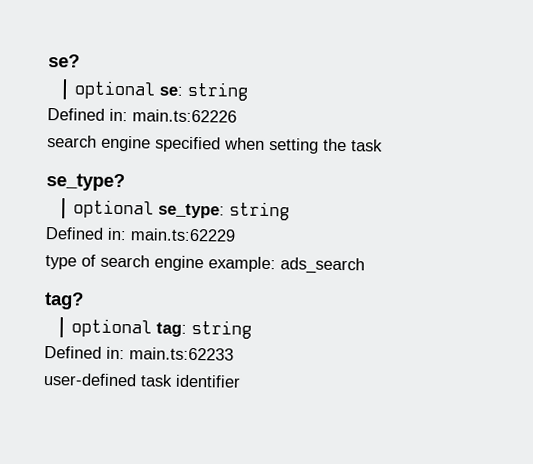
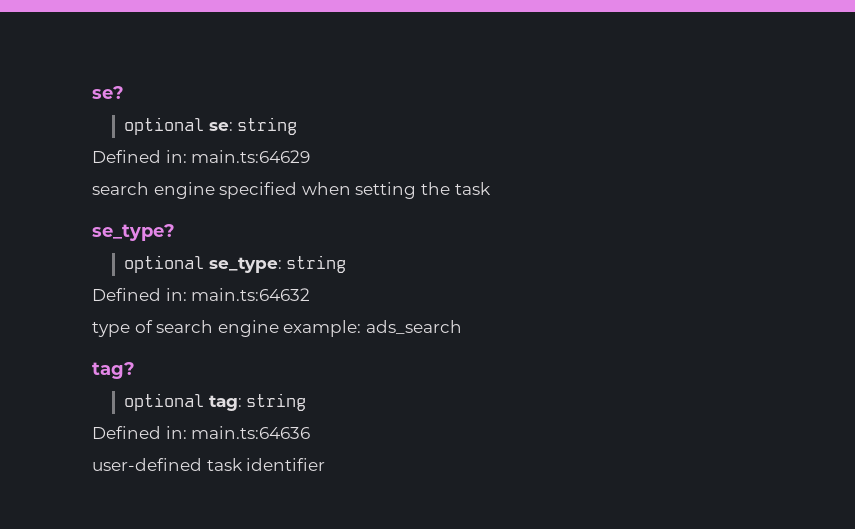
- Defined in: main.ts:62226
+ Defined in: main.ts:64629
- Defined in: main.ts:62229
+ Defined in: main.ts:64632
- Defined in: main.ts:62233
+ Defined in: main.ts:64636

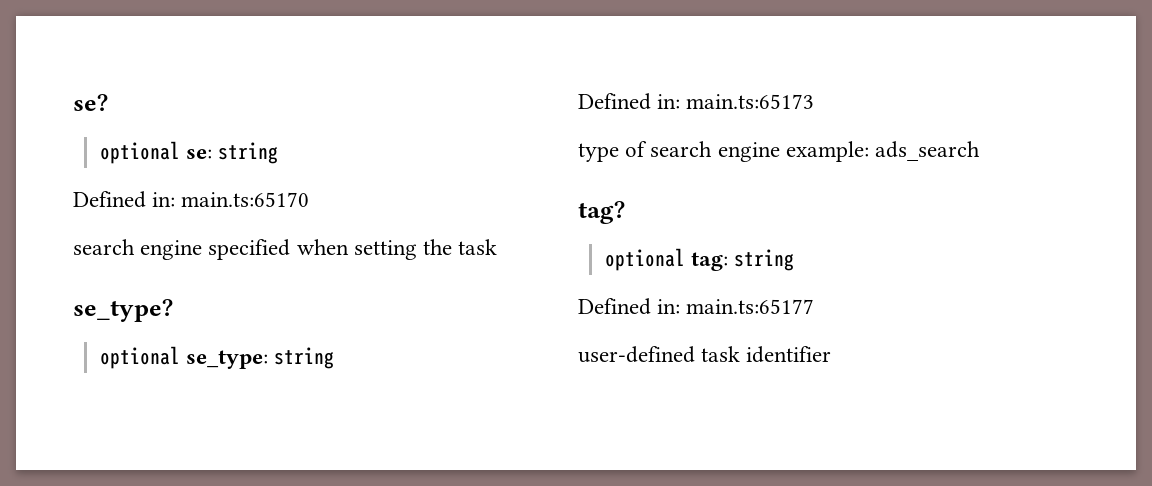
- Defined in: main.ts:64629
+ Defined in: main.ts:65170
- Defined in: main.ts:64632
+ Defined in: main.ts:65173
- Defined in: main.ts:64636
+ Defined in: main.ts:65177

